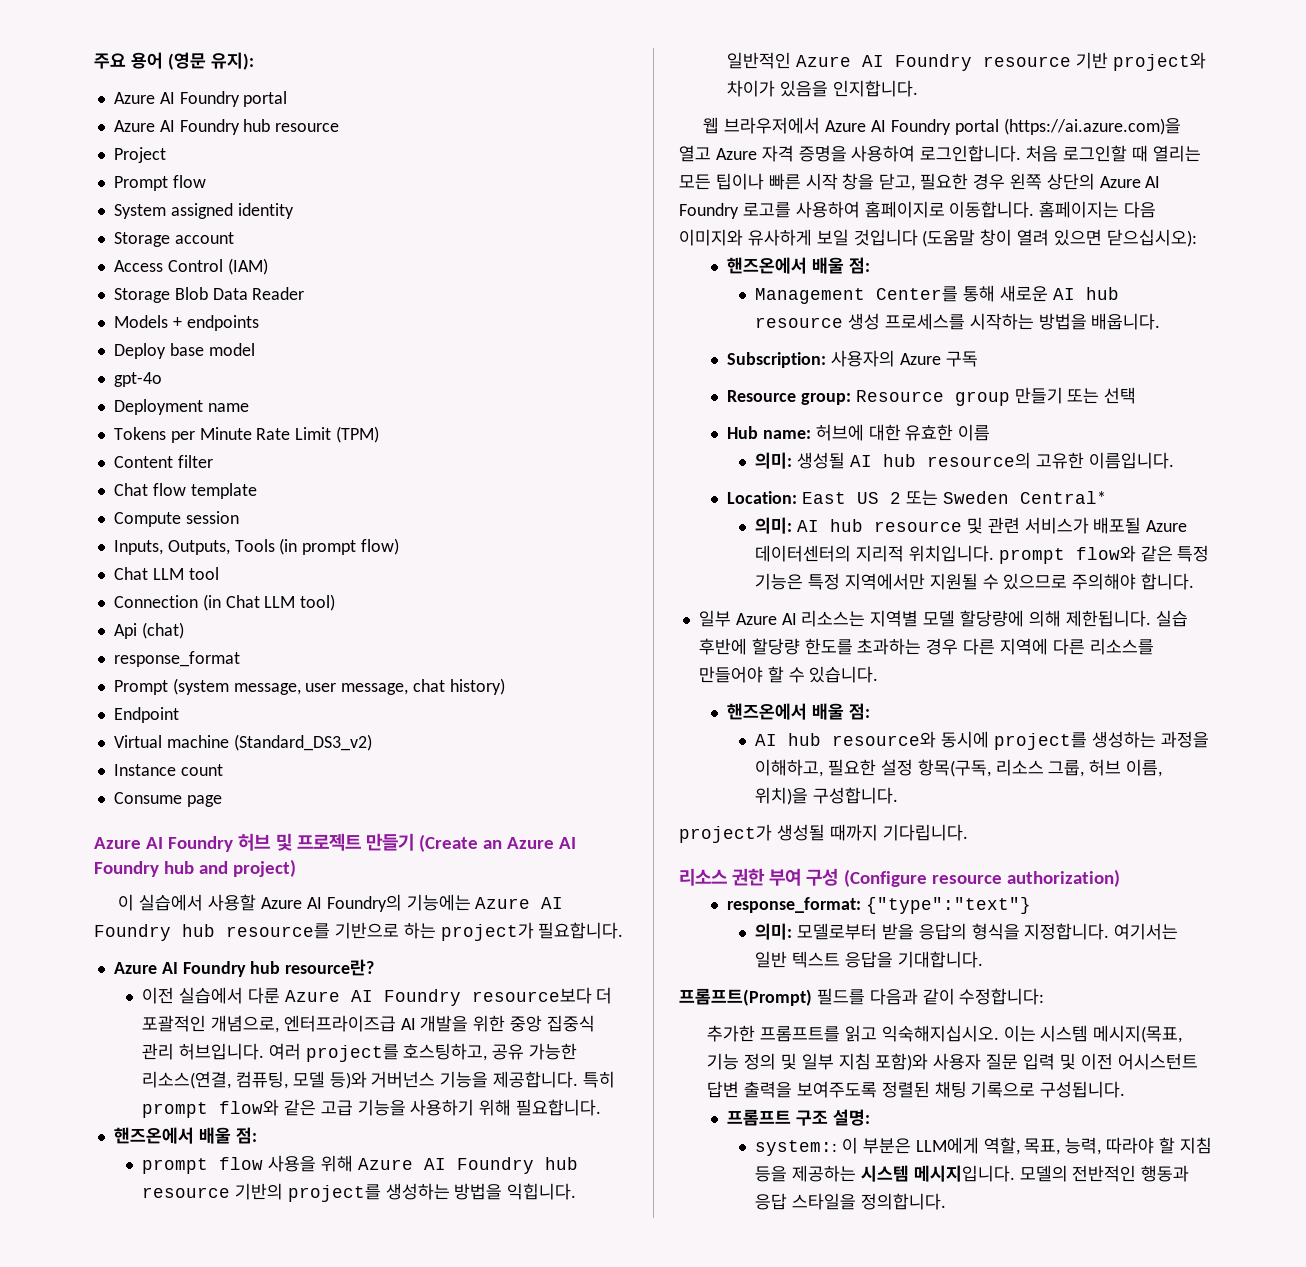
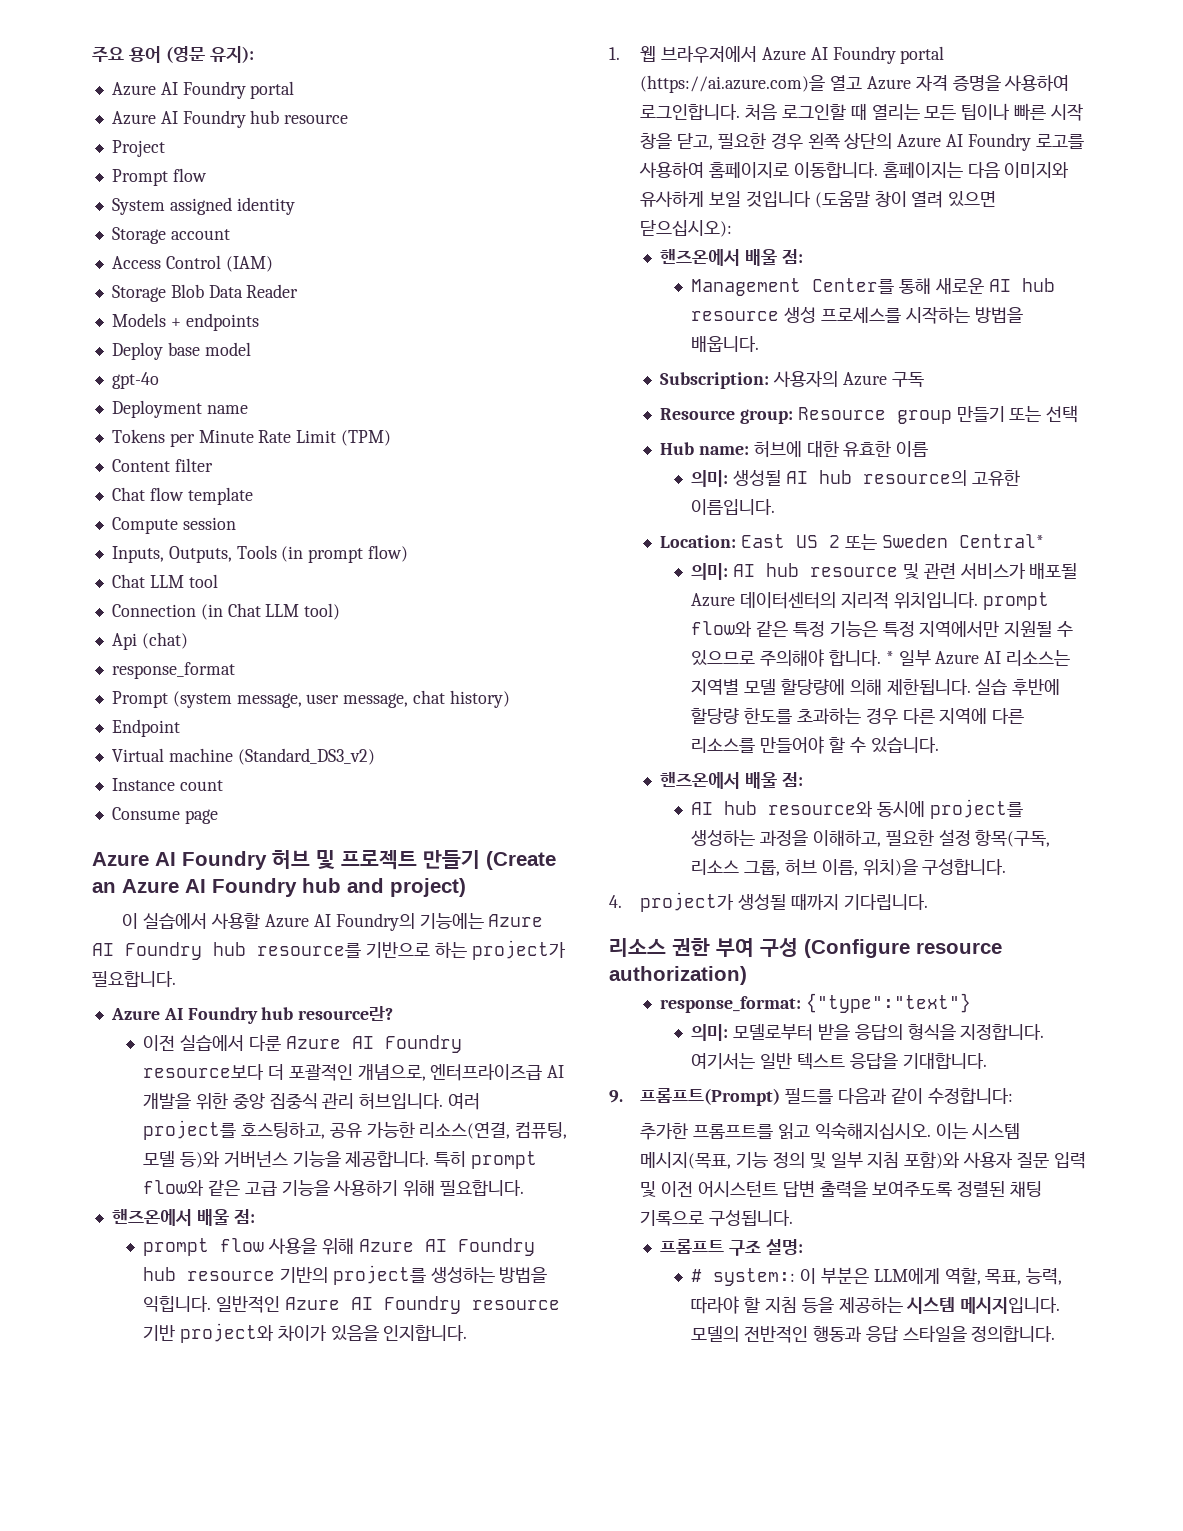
- 웹 브라우저에서 Azure AI Foundry portal (https://ai.azure.com)을 열고 Azure 자격 증명을 사용하여 로그인합니다.
+ 1. 웹 브라우저에서 Azure AI Foundry portal (https://ai.azure.com)을 열고 Azure 자격 증명을 사용하여 로그인합니다.
- 의미: AI hub resource 및 관련 서비스가 배포될 Azure 데이터센터의 지리적 위치입니다. prompt flow와 같은 특정 기능은 특정 지역에서만 지원될 수 있으므로 주의해야 합니다.
- 일부 Azure AI 리소스는 지역별 모델 할당량에 의해 제한됩니다.
+ 의미: AI hub resource 및 관련 서비스가 배포될 Azure 데이터센터의 지리적 위치입니다. prompt flow와 같은 특정 기능은 특정 지역에서만 지원될 수 있으므로 주의해야 합니다. * 일부 Azure AI 리소스는 지역별 모델 할당량에 의해 제한됩니다.
- project가 생성될 때까지 기다립니다.
+ 4. project가 생성될 때까지 기다립니다.
- 프롬프트(Prompt) 필드를 다음과 같이 수정합니다:
+ 9. 프롬프트(Prompt) 필드를 다음과 같이 수정합니다:
- system:: 이 부분은 LLM에게 역할, 목표, 능력, 따라야 할 지침 등을 제공하는 시스템 메시지입니다.
+ # system:: 이 부분은 LLM에게 역할, 목표, 능력, 따라야 할 지침 등을 제공하는 시스템 메시지입니다.

